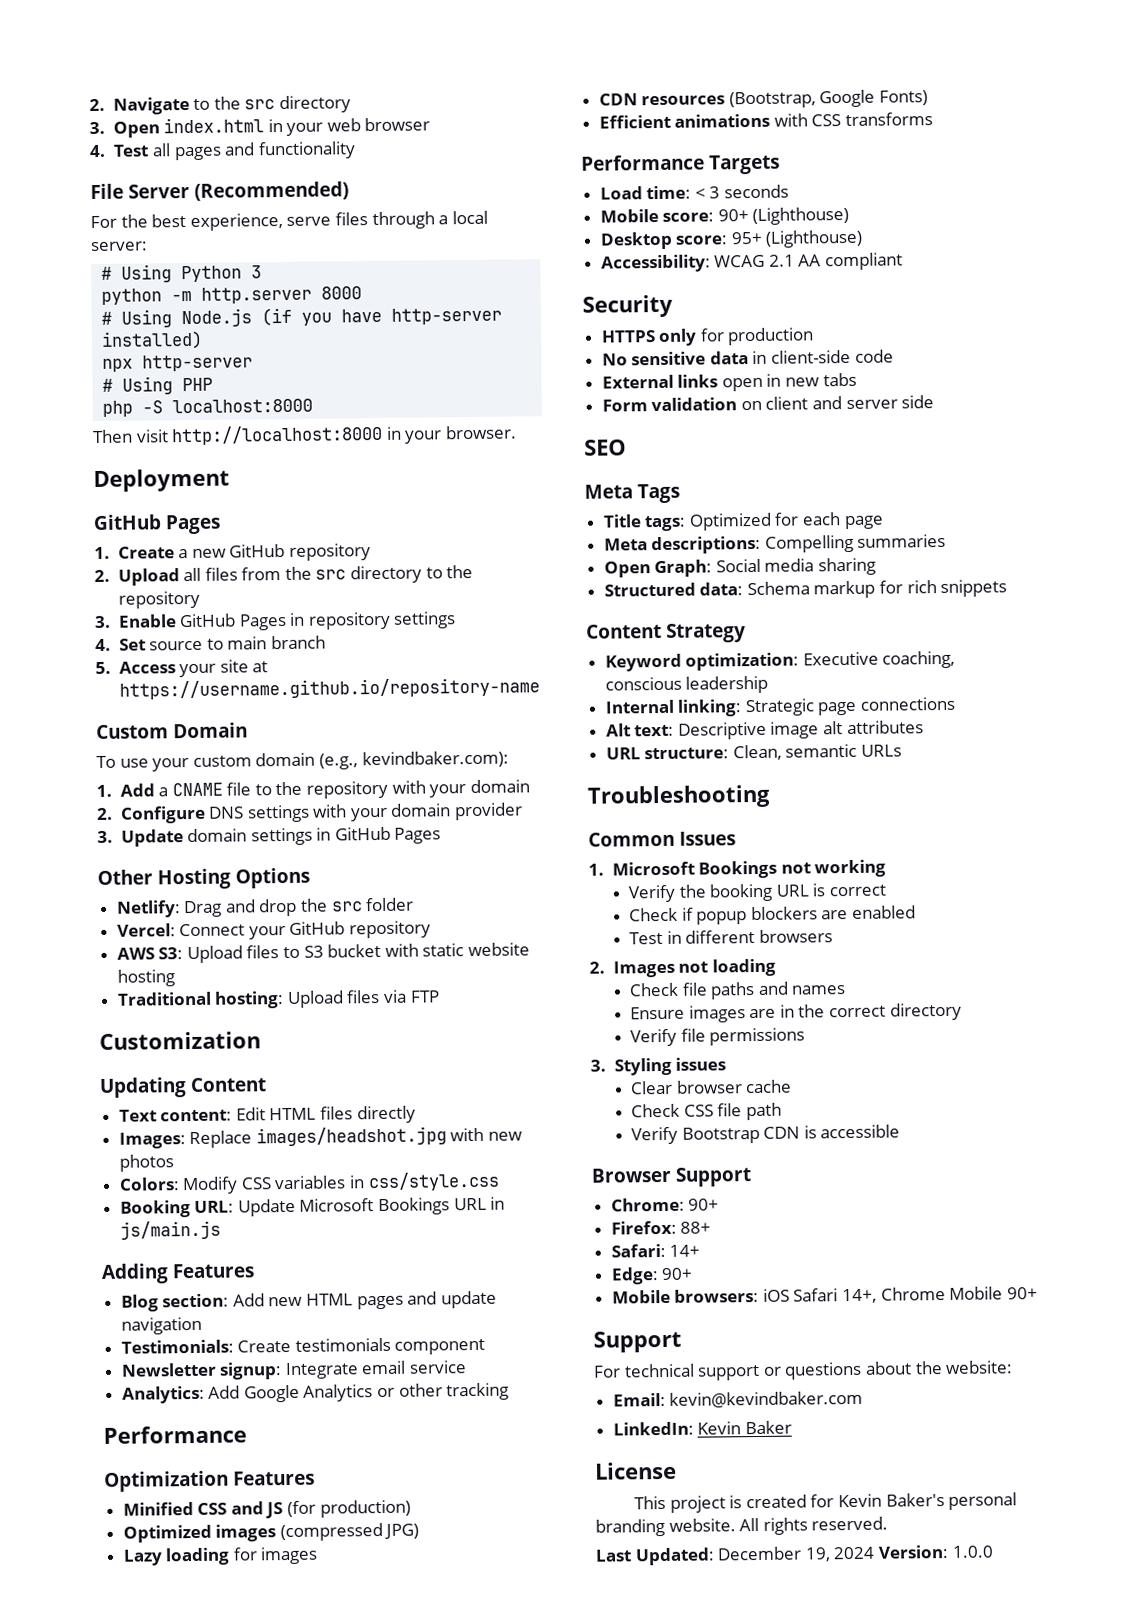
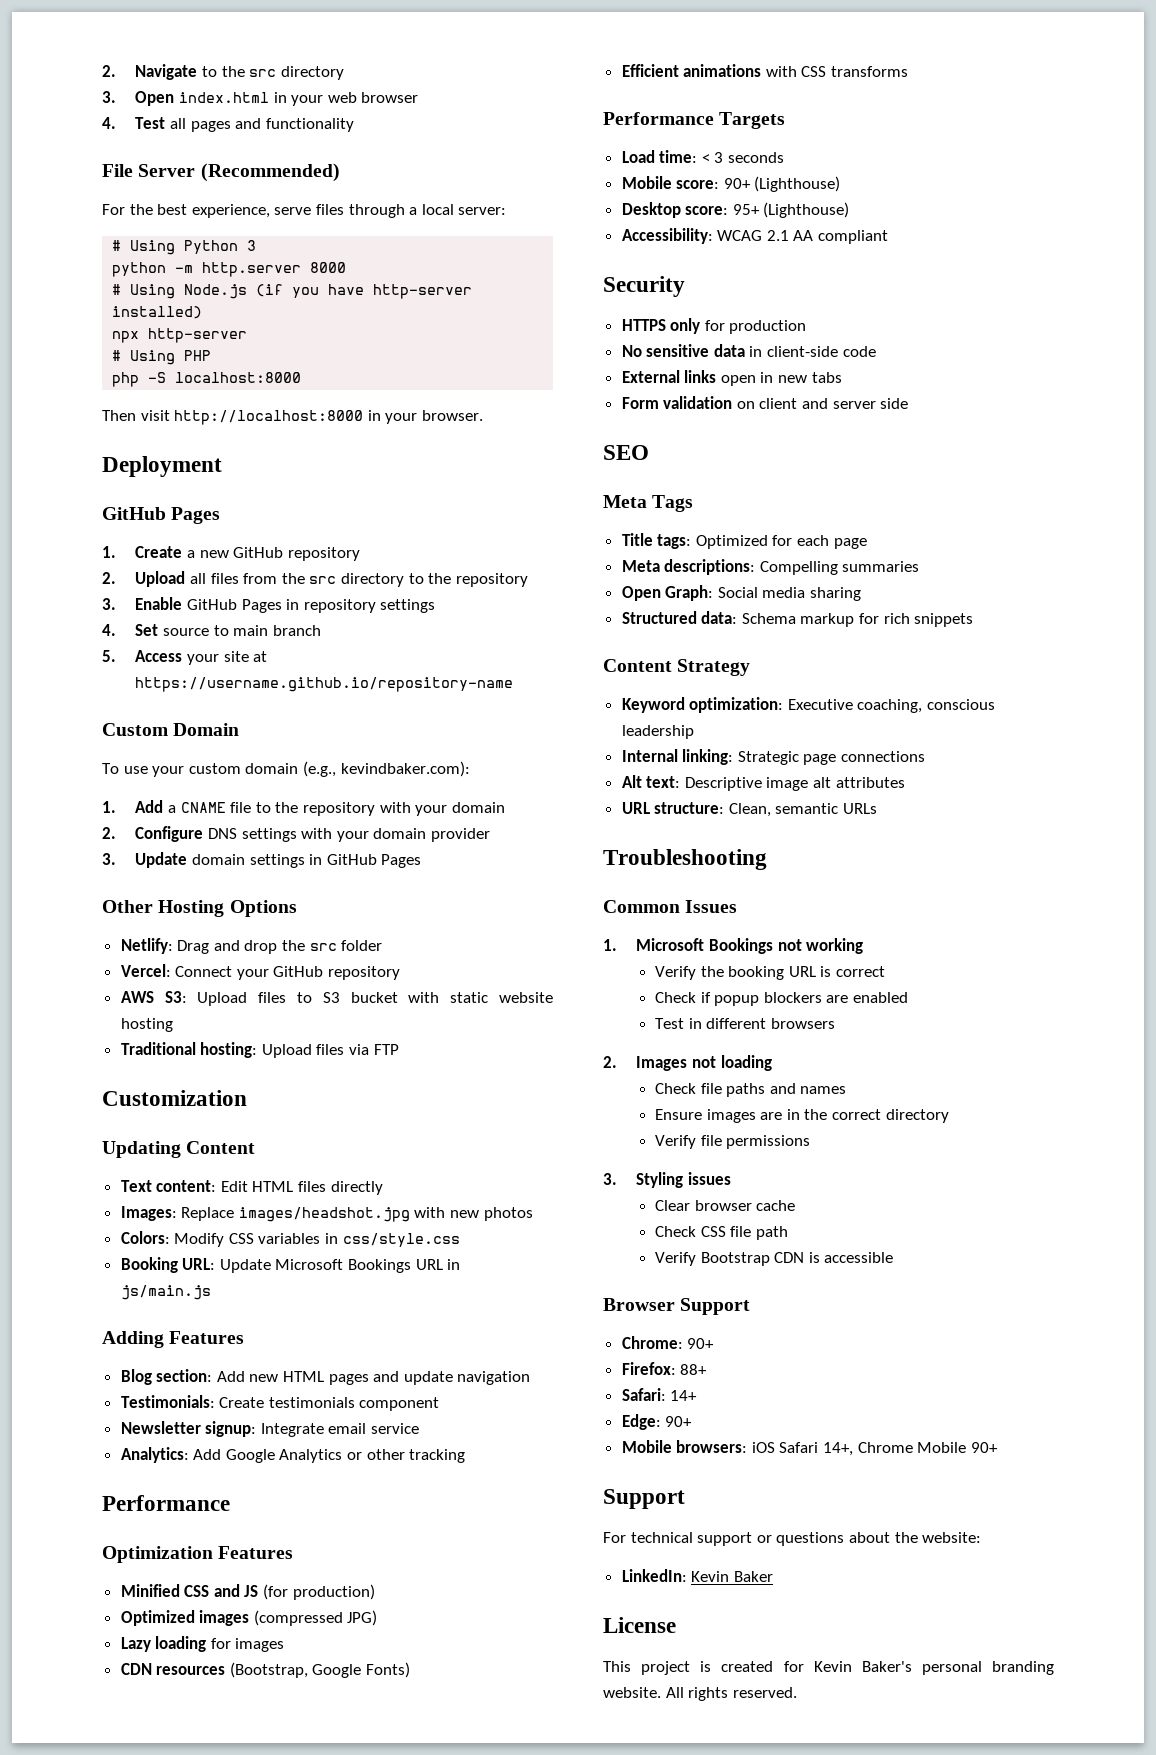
- Email: kevin@kevindbaker.com
- Last Updated: December 19, 2024 Version: 1.0.0

